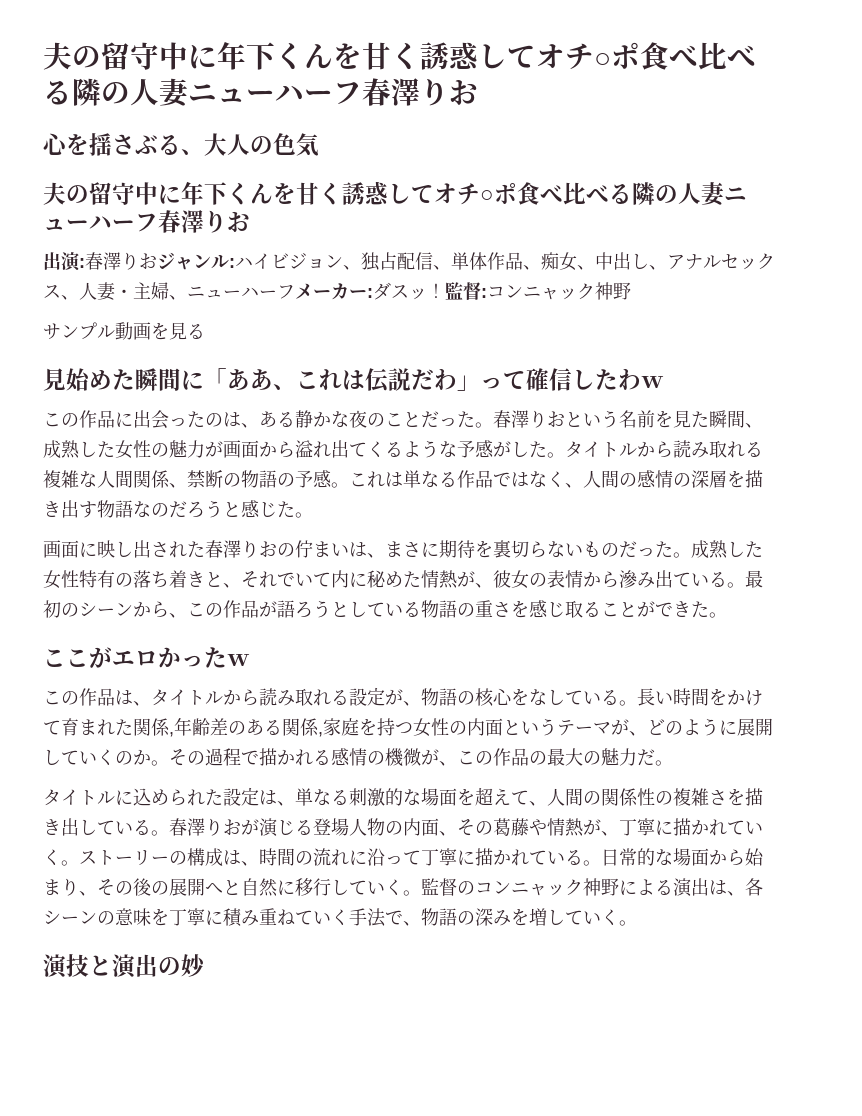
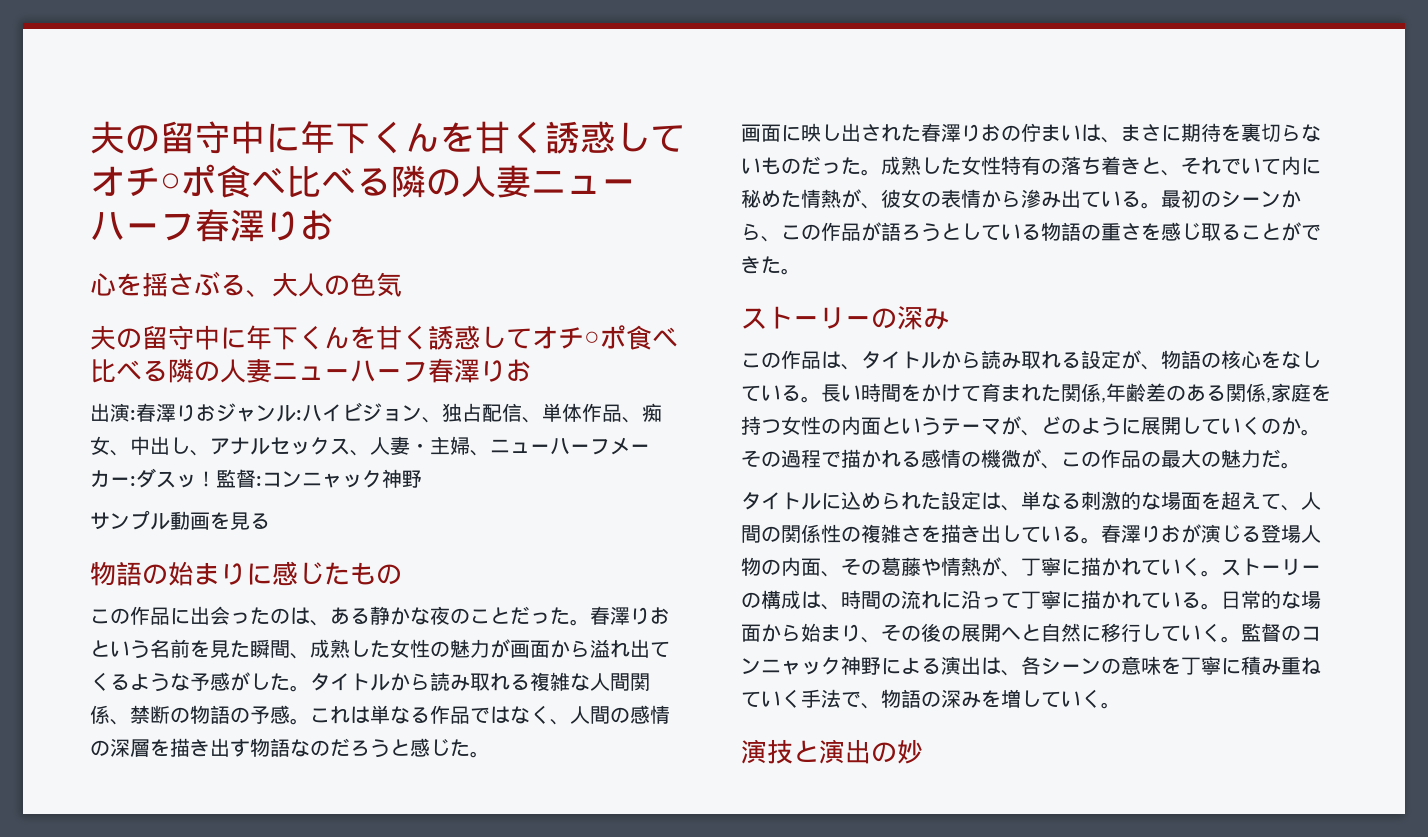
- 見始めた瞬間に「ああ、これは伝説だわ」って確信したわｗ
+ 物語の始まりに感じたもの
- ここがエロかったｗ
+ ストーリーの深み

